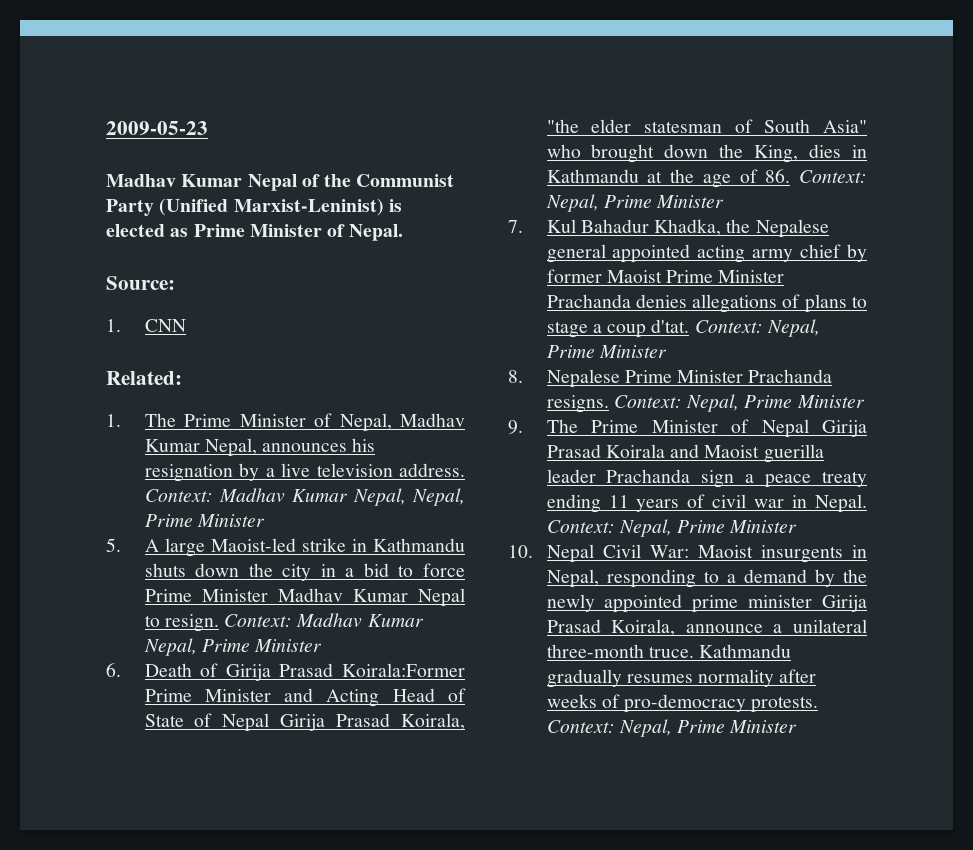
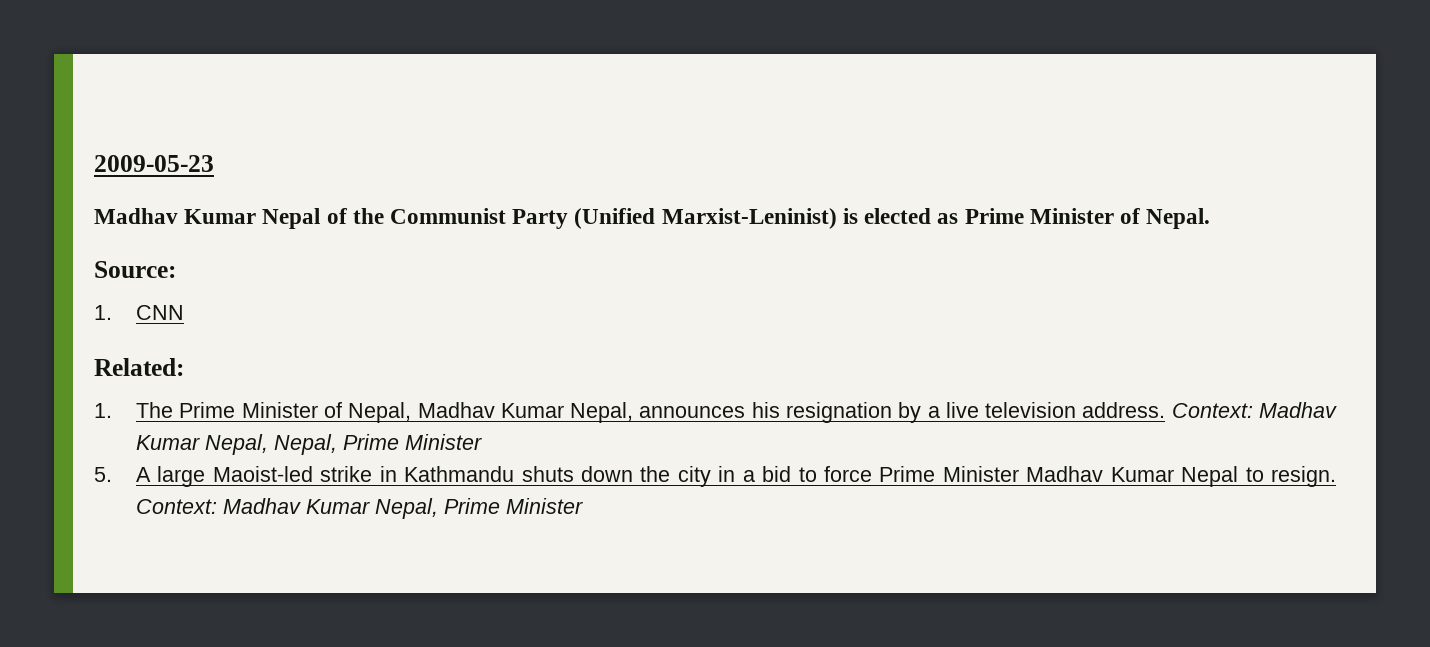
- 6. Death of Girija Prasad Koirala:Former Prime Minister and Acting Head of State of Nepal Girija Prasad Koirala, "the elder statesman of South Asia" who brought down the King, dies in Kathmandu at the age of 86. Context: Nepal, Prime Minister
- 7. Kul Bahadur Khadka, the Nepalese general appointed acting army chief by former Maoist Prime Minister Prachanda denies allegations of plans to stage a coup d'tat. Context: Nepal, Prime Minister
- 8. Nepalese Prime Minister Prachanda resigns. Context: Nepal, Prime Minister
- 9. The Prime Minister of Nepal Girija Prasad Koirala and Maoist guerilla leader Prachanda sign a peace treaty ending 11 years of civil war in Nepal. Context: Nepal, Prime Minister
- 10. Nepal Civil War: Maoist insurgents in Nepal, responding to a demand by the newly appointed prime minister Girija Prasad Koirala, announce a unilateral three-month truce. Kathmandu gradually resumes normality after weeks of pro-democracy protests. Context: Nepal, Prime Minister

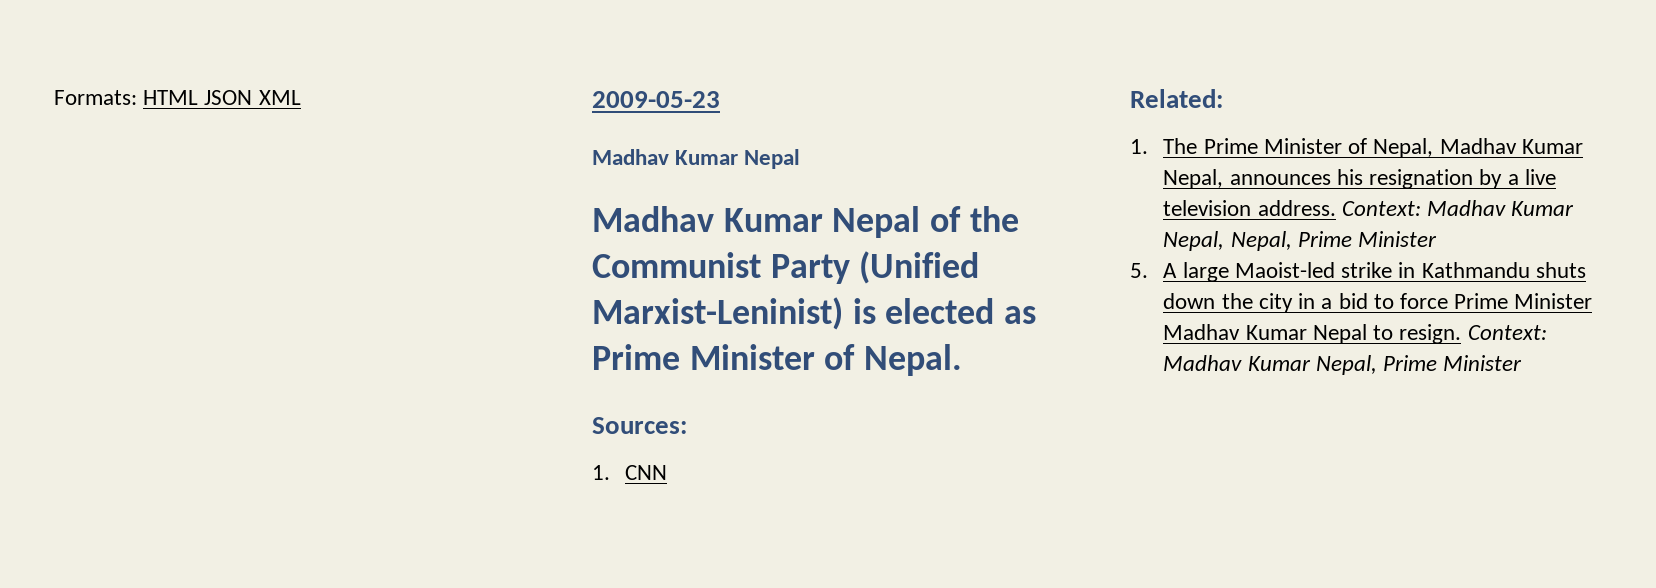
+ Formats: HTML JSON XML
  2009-05-23
+ Madhav Kumar Nepal
- Source:
+ Sources:

